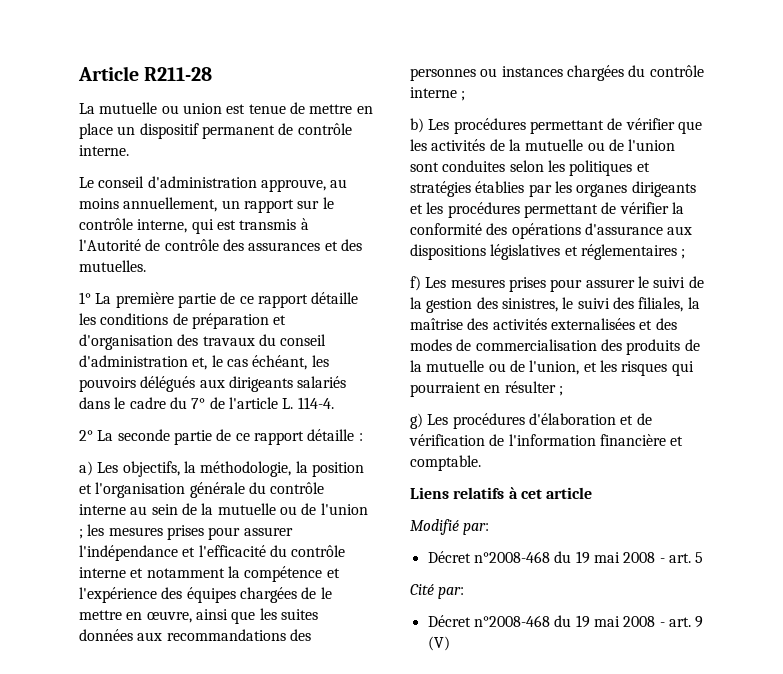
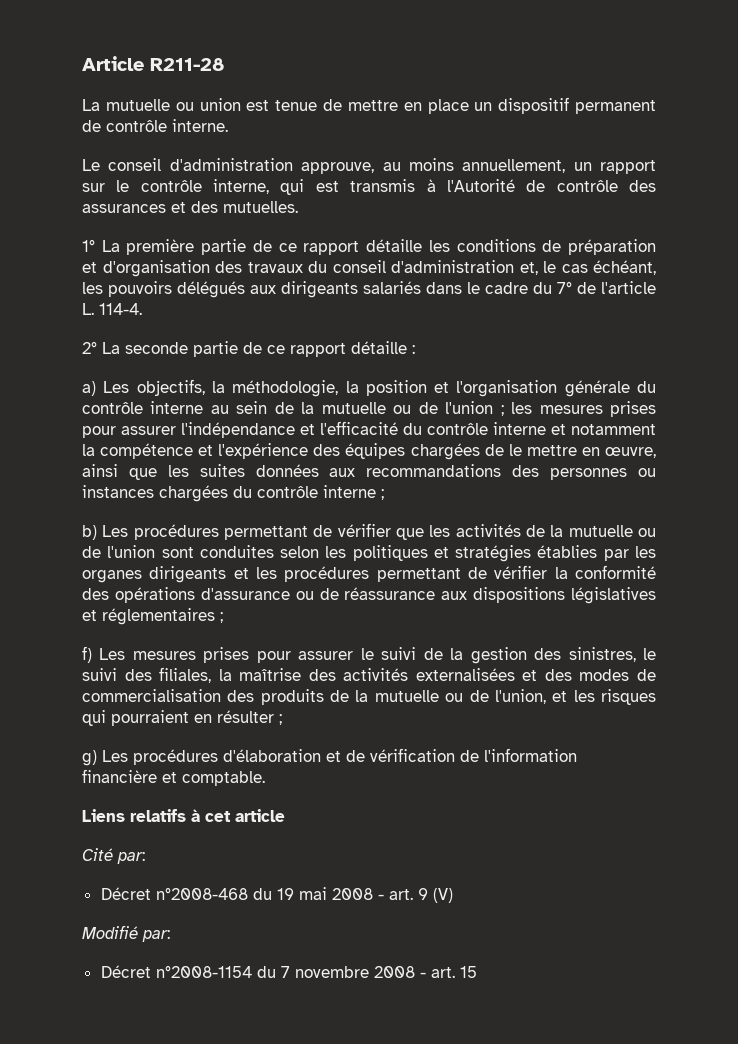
- b) Les procédures permettant de vérifier que les activités de la mutuelle ou de l'union sont conduites selon les politiques et stratégies établies par les organes dirigeants et les procédures permettant de vérifier la conformité des opérations d'assurance aux dispositions législatives et réglementaires ;
+ b) Les procédures permettant de vérifier que les activités de la mutuelle ou de l'union sont conduites selon les politiques et stratégies établies par les organes dirigeants et les procédures permettant de vérifier la conformité des opérations d'assurance ou de réassurance aux dispositions législatives et réglementaires ;
- Modifié par:
- Décret n°2008-468 du 19 mai 2008 - art. 5
+ Modifié par:
+ Décret n°2008-1154 du 7 novembre 2008 - art. 15

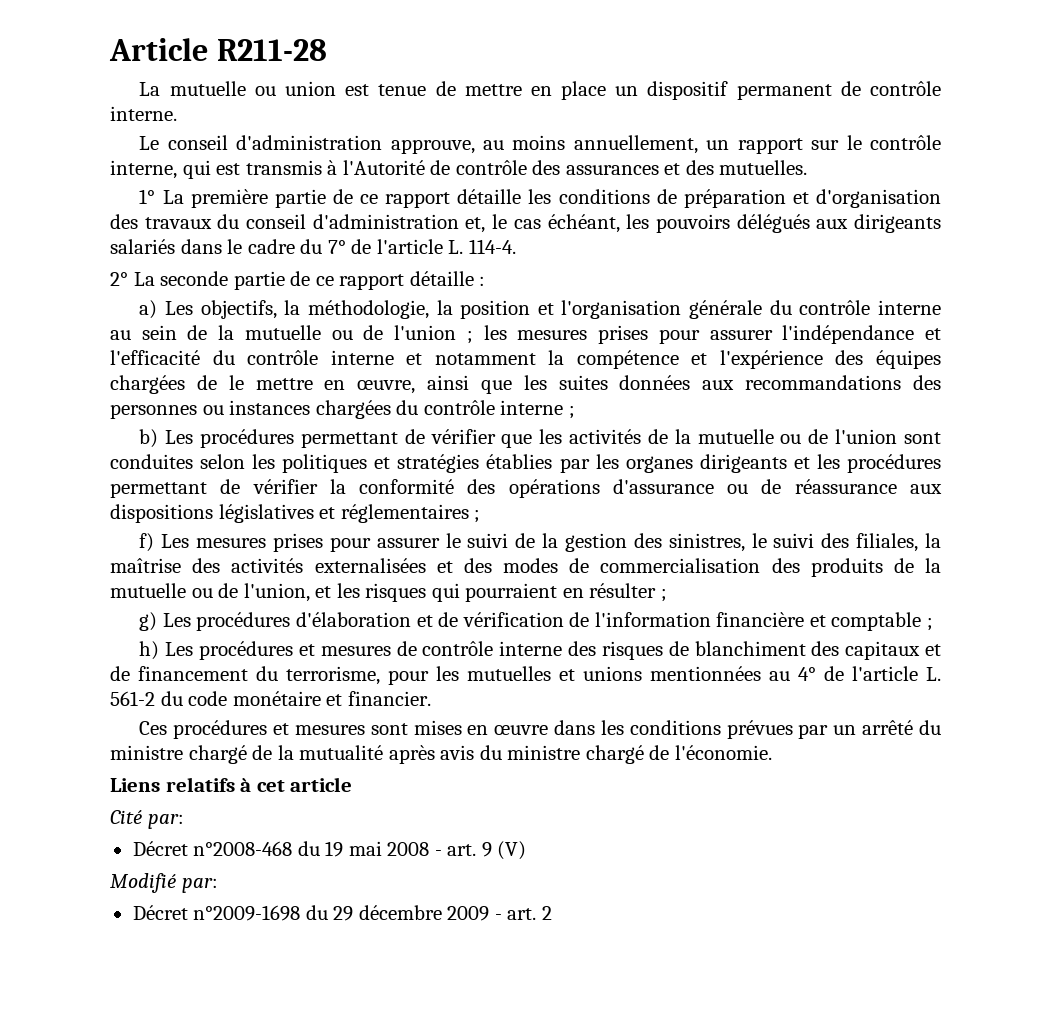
- g) Les procédures d'élaboration et de vérification de l'information financière et comptable.
+ g) Les procédures d'élaboration et de vérification de l'information financière et comptable ;
+ h) Les procédures et mesures de contrôle interne des risques de blanchiment des capitaux et de financement du terrorisme, pour les mutuelles et unions mentionnées au 4° de l'article L. 561-2 du code monétaire et financier.
+ Ces procédures et mesures sont mises en œuvre dans les conditions prévues par un arrêté du ministre chargé de la mutualité après avis du ministre chargé de l'économie.
- Décret n°2008-1154 du 7 novembre 2008 - art. 15
+ Décret n°2009-1698 du 29 décembre 2009 - art. 2

